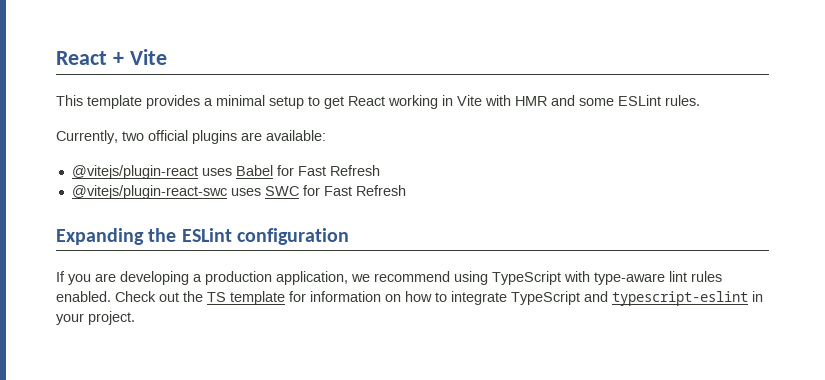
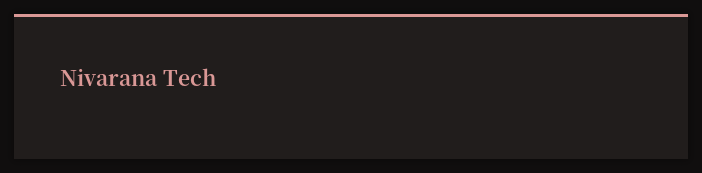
- React + Vite
- This template provides a minimal setup to get React working in Vite with HMR and some ESLint rules.
- Currently, two official plugins are available:
- @vitejs/plugin-react uses Babel for Fast Refresh
- @vitejs/plugin-react-swc uses SWC for Fast Refresh
- Expanding the ESLint configuration
- If you are developing a production application, we recommend using TypeScript with type-aware lint rules enabled. Check out the TS template for information on how to integrate TypeScript and typescript-eslint in your project.
+ Nivarana Tech

